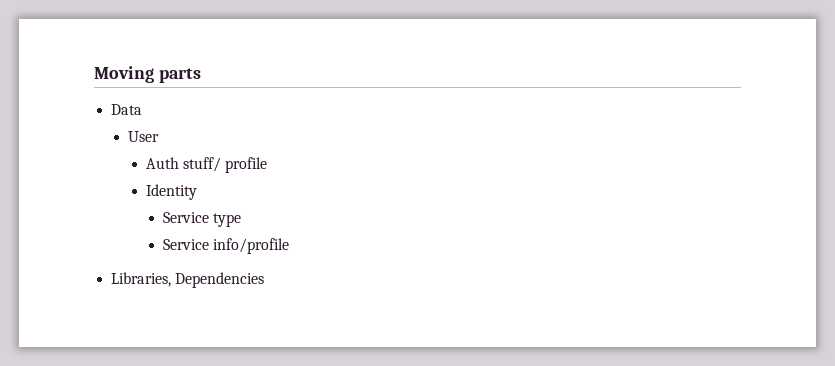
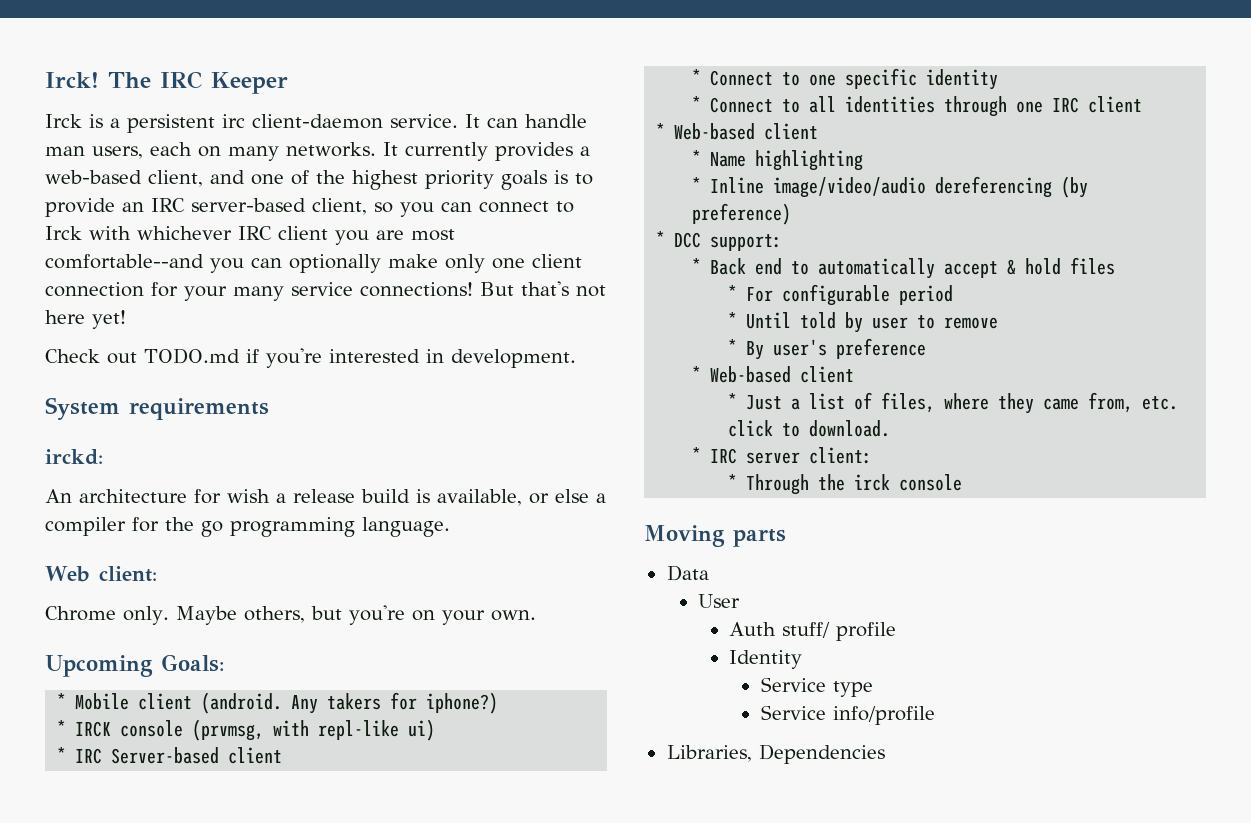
+ Irck! The IRC Keeper
+ Irck is a persistent irc client-daemon service. It can handle man users, each on many networks. It currently provides a web-based client, and one of the highest priority goals is to provide an IRC server-based client, so you can connect to Irck with whichever IRC client you are most comfortable--and you can optionally make only one client connection for your many service connections! But that's not here yet!
+ Check out TODO.md if you're interested in development.
+ System requirements
+ irckd:
+ An architecture for wish a release build is available, or else a compiler for the go programming language.
+ Web client:
+ Chrome only. Maybe others, but you're on your own.
+ Upcoming Goals:
+ * Mobile client (android. Any takers for iphone?)
+ * IRCK console (prvmsg, with repl-like ui)
+ * IRC Server-based client
+ * Connect to one specific identity
+ * Connect to all identities through one IRC client
+ * Web-based client
+ * Name highlighting
+ * Inline image/video/audio dereferencing (by preference)
+ * DCC support:
+ * Back end to automatically accept & hold files
+ * For configurable period
+ * Until told by user to remove
+ * By user's preference
+ * Web-based client
+ * Just a list of files, where they came from, etc. click to download.
+ * IRC server client:
+ * Through the irck console

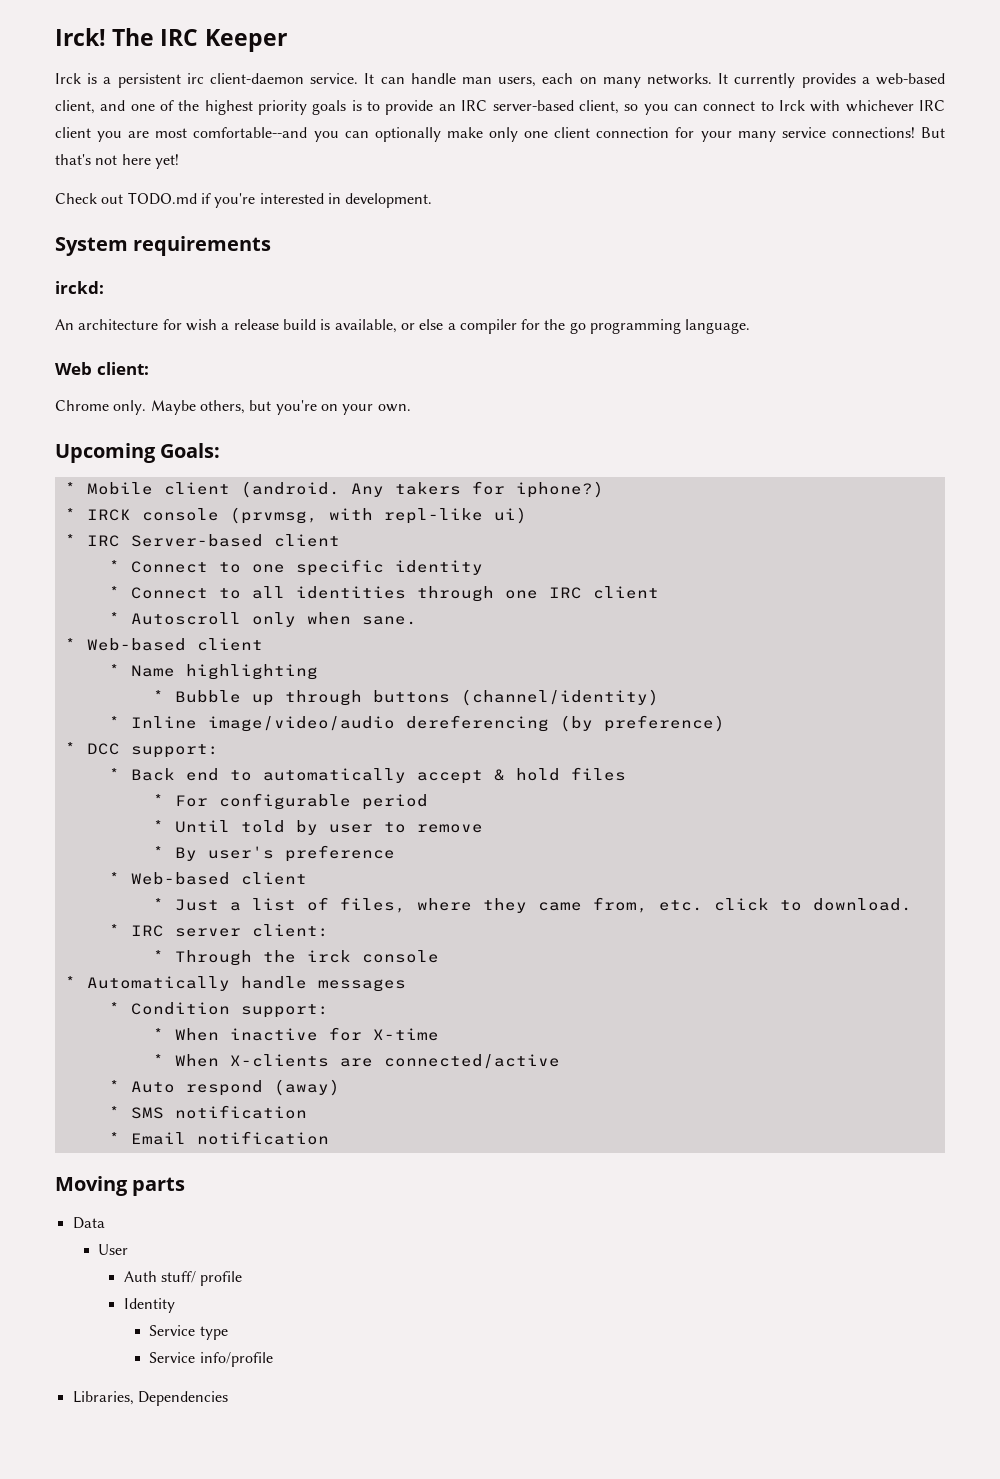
+ * Autoscroll only when sane.
+ * Bubble up through buttons (channel/identity)
+ * Automatically handle messages
+ * Condition support:
+ * When inactive for X-time
+ * When X-clients are connected/active
+ * Auto respond (away)
+ * SMS notification
+ * Email notification

